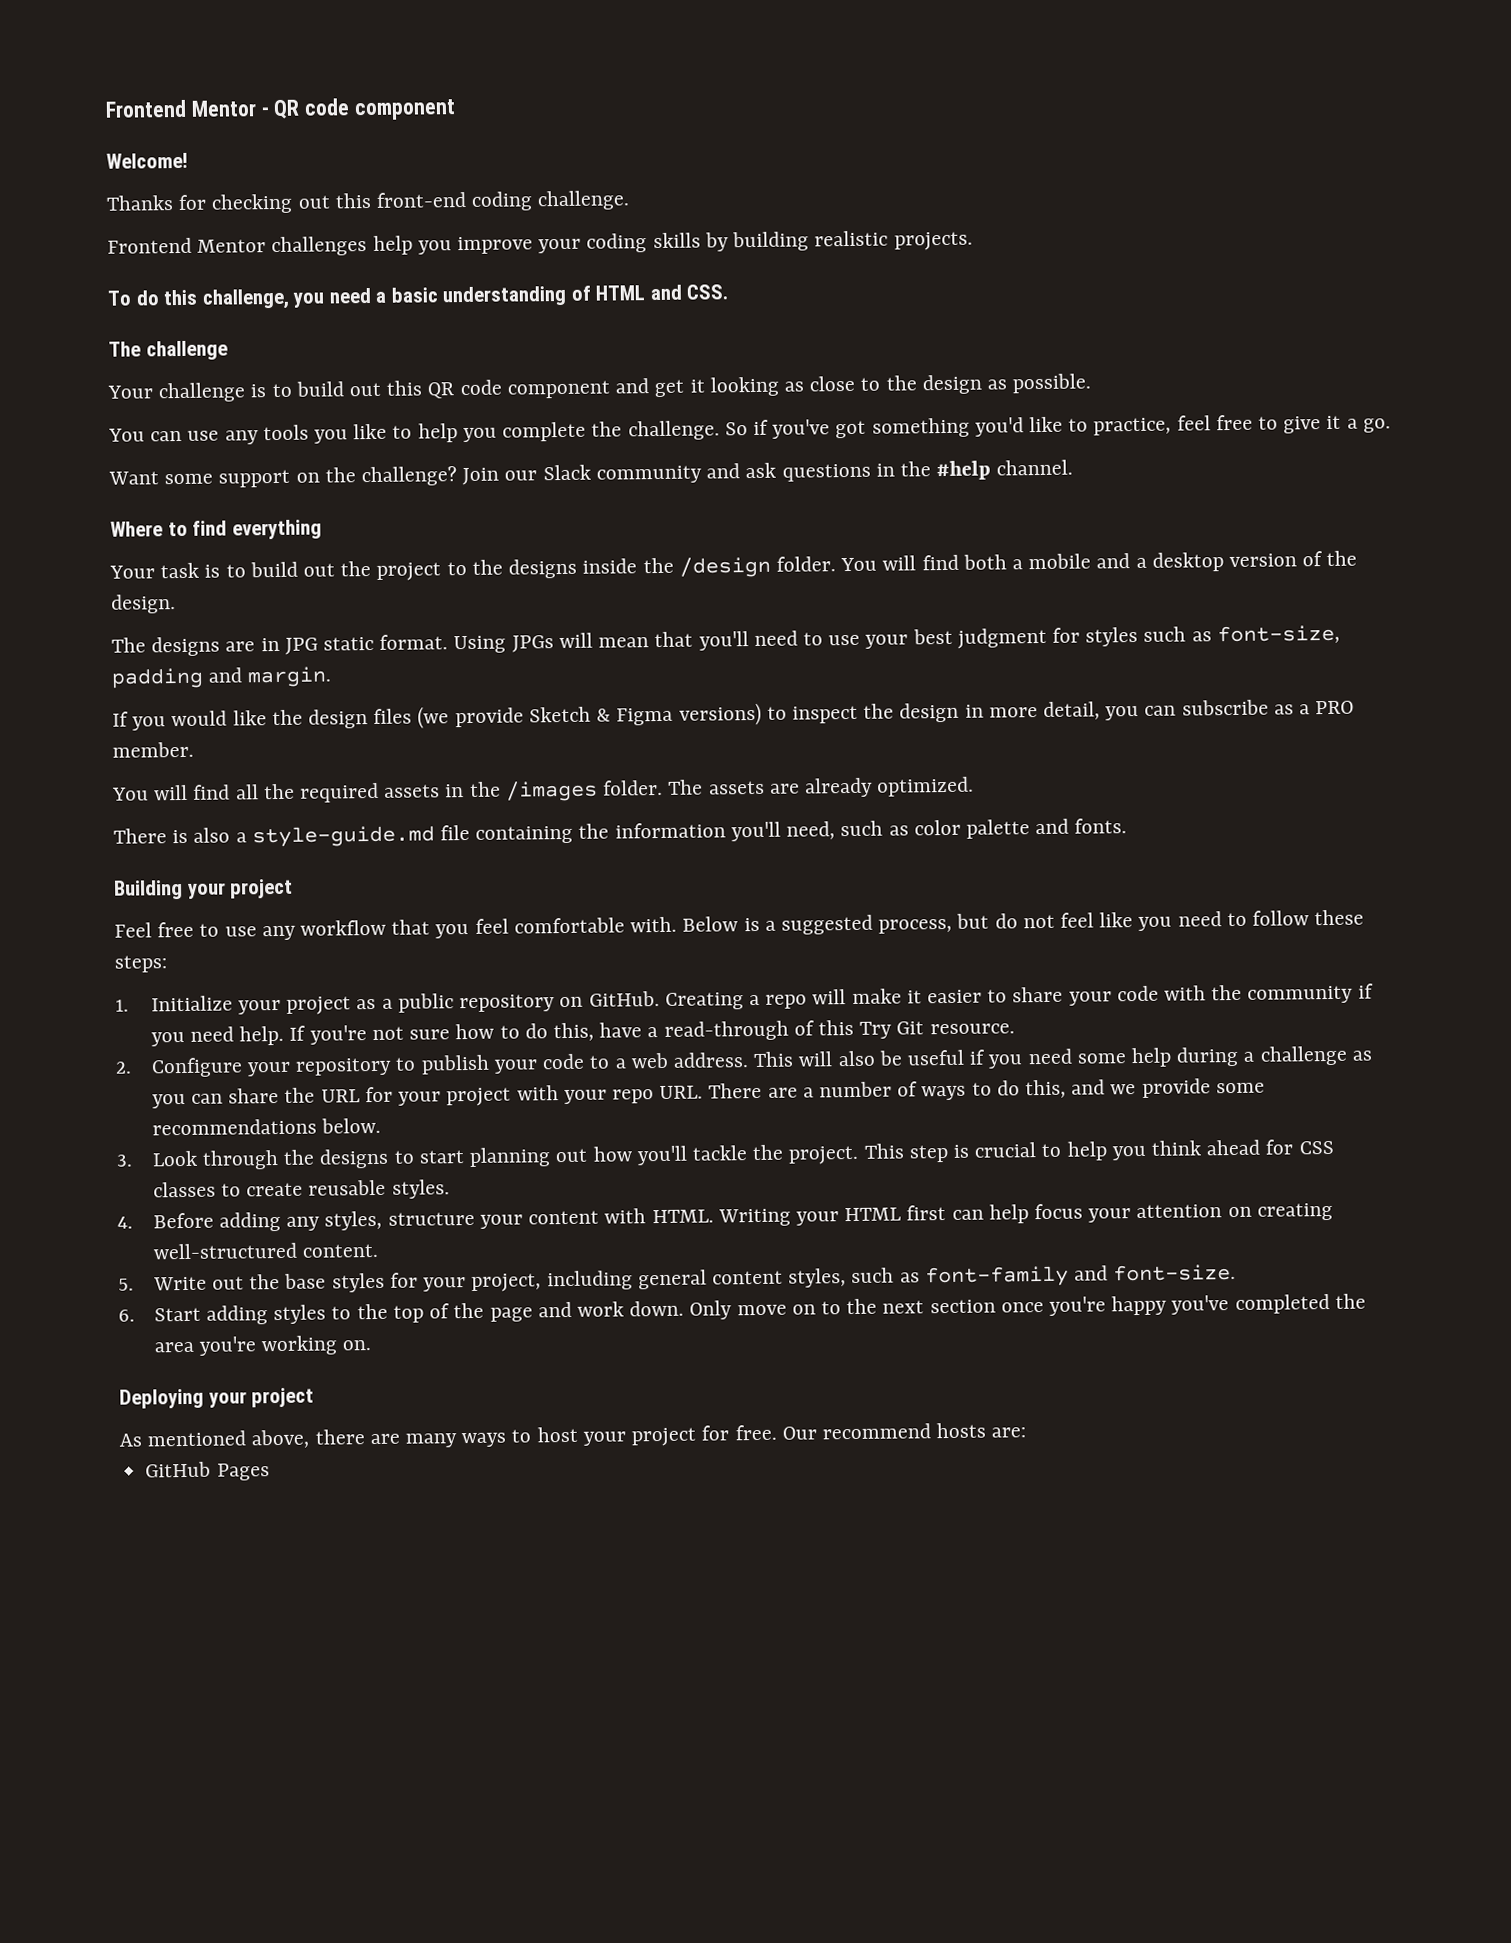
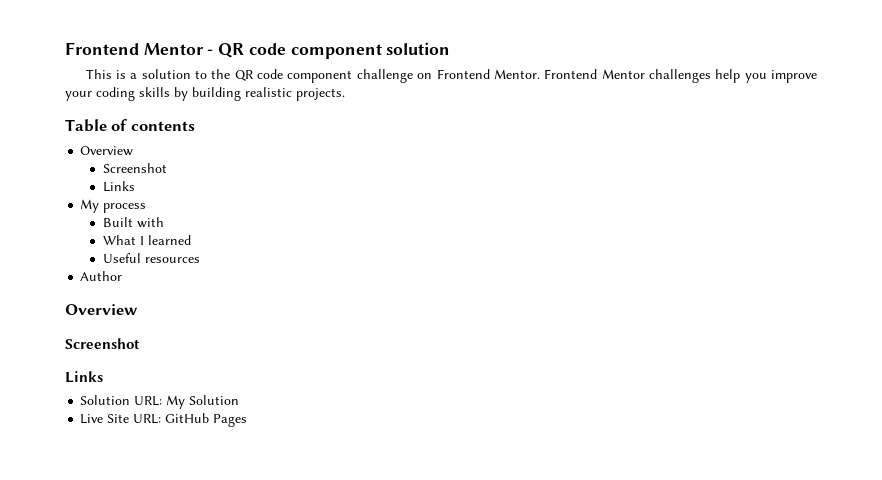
- Frontend Mentor - QR code component
- Welcome!
- Thanks for checking out this front-end coding challenge.
- Frontend Mentor challenges help you improve your coding skills by building realistic projects.
+ Frontend Mentor - QR code component solution
+ This is a solution to the QR code component challenge on Frontend Mentor. Frontend Mentor challenges help you improve your coding skills by building realistic projects.
- To do this challenge, you need a basic understanding of HTML and CSS.
- The challenge
- Your challenge is to build out this QR code component and get it looking as close to the design as possible.
- You can use any tools you like to help you complete the challenge. So if you've got something you'd like to practice, feel free to give it a go.
- Want some support on the challenge? Join our Slack community and ask questions in the #help channel.
- Where to find everything
- Your task is to build out the project to the designs inside the /design folder. You will find both a mobile and a desktop version of the design.
- The designs are in JPG static format. Using JPGs will mean that you'll need to use your best judgment for styles such as font-size, padding and margin.
- If you would like the design files (we provide Sketch & Figma versions) to inspect the design in more detail, you can subscribe as a PRO member.
- You will find all the required assets in the /images folder. The assets are already optimized.
- There is also a style-guide.md file containing the information you'll need, such as color palette and fonts.
- Building your project
- Feel free to use any workflow that you feel comfortable with. Below is a suggested process, but do not feel like you need to follow these steps:
- 1. Initialize your project as a public repository on GitHub. Creating a repo will make it easier to share your code with the community if you need help. If you're not sure how to do this, have a read-through of this Try Git resource.
- 2. Configure your repository to publish your code to a web address. This will also be useful if you need some help during a challenge as you can share the URL for your project with your repo URL. There are a number of ways to do this, and we provide some recommendations below.
- 3. Look through the designs to start planning out how you'll tackle the project. This step is crucial to help you think ahead for CSS classes to create reusable styles.
- 4. Before adding any styles, structure your content with HTML. Writing your HTML first can help focus your attention on creating well-structured content.
- 5. Write out the base styles for your project, including general content styles, such as font-family and font-size.
- 6. Start adding styles to the top of the page and work down. Only move on to the next section once you're happy you've completed the area you're working on.
- Deploying your project
- As mentioned above, there are many ways to host your project for free. Our recommend hosts are:
- GitHub Pages
+ Table of contents
+ Overview
+ Screenshot
+ Links
+ My process
+ Built with
+ What I learned
+ Useful resources
+ Author
+ Overview
+ Screenshot
+ Links
+ Solution URL: My Solution
+ Live Site URL: GitHub Pages

